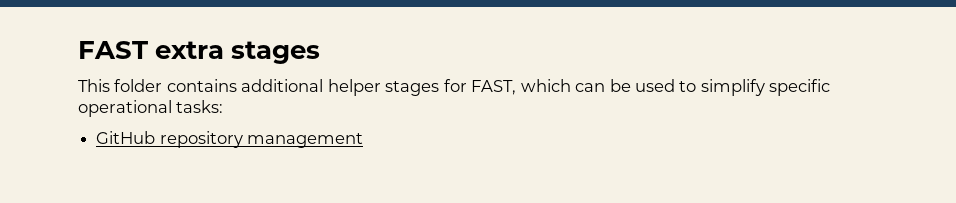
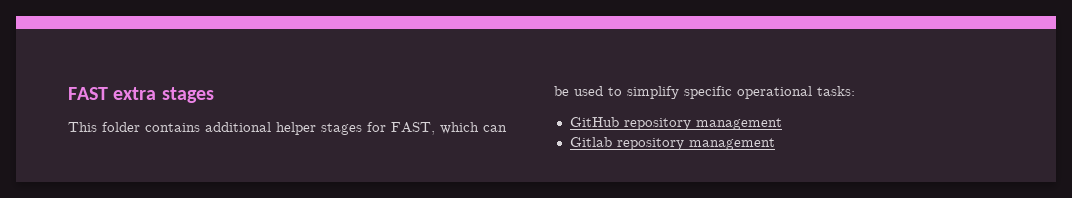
+ Gitlab repository management

